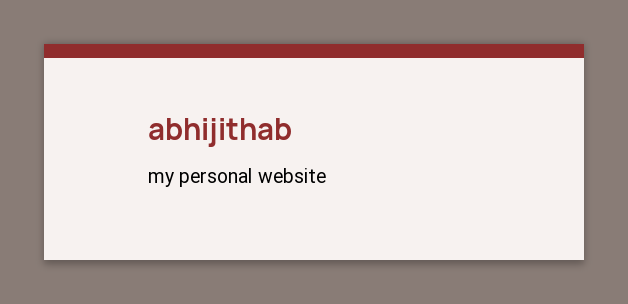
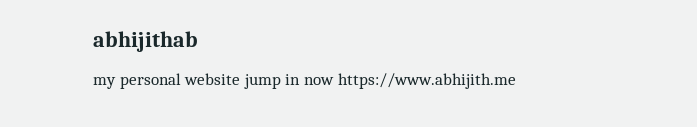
- my personal website
+ my personal website jump in now https://www.abhijith.me

